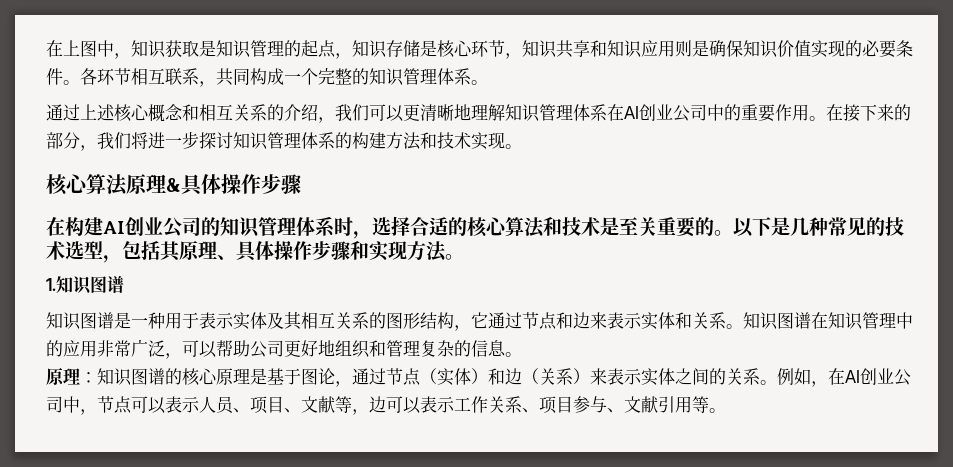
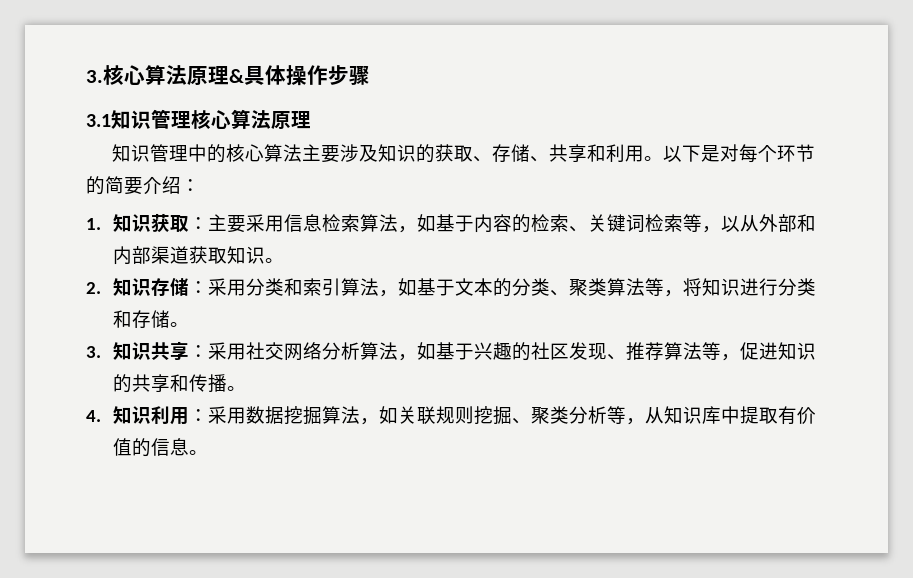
- 在上图中，知识获取是知识管理的起点，知识存储是核心环节，知识共享和知识应用则是确保知识价值实现的必要条件。各环节相互联系，共同构成一个完整的知识管理体系。
- 通过上述核心概念和相互关系的介绍，我们可以更清晰地理解知识管理体系在AI创业公司中的重要作用。在接下来的部分，我们将进一步探讨知识管理体系的构建方法和技术实现。
- 核心算法原理&具体操作步骤
+ 3.核心算法原理&具体操作步骤
- 在构建AI创业公司的知识管理体系时，选择合适的核心算法和技术是至关重要的。以下是几种常见的技术选型，包括其原理、具体操作步骤和实现方法。
- 1.知识图谱
- 知识图谱是一种用于表示实体及其相互关系的图形结构，它通过节点和边来表示实体和关系。知识图谱在知识管理中的应用非常广泛，可以帮助公司更好地组织和管理复杂的信息。
- 原理：知识图谱的核心原理是基于图论，通过节点（实体）和边（关系）来表示实体之间的关系。例如，在AI创业公司中，节点可以表示人员、项目、文献等，边可以表示工作关系、项目参与、文献引用等。
+ 3.1知识管理核心算法原理
+ 知识管理中的核心算法主要涉及知识的获取、存储、共享和利用。以下是对每个环节的简要介绍：
+ 1.知识获取：主要采用信息检索算法，如基于内容的检索、关键词检索等，以从外部和内部渠道获取知识。
+ 2.知识存储：采用分类和索引算法，如基于文本的分类、聚类算法等，将知识进行分类和存储。
+ 3.知识共享：采用社交网络分析算法，如基于兴趣的社区发现、推荐算法等，促进知识的共享和传播。
+ 4.知识利用：采用数据挖掘算法，如关联规则挖掘、聚类分析等，从知识库中提取有价值的信息。

